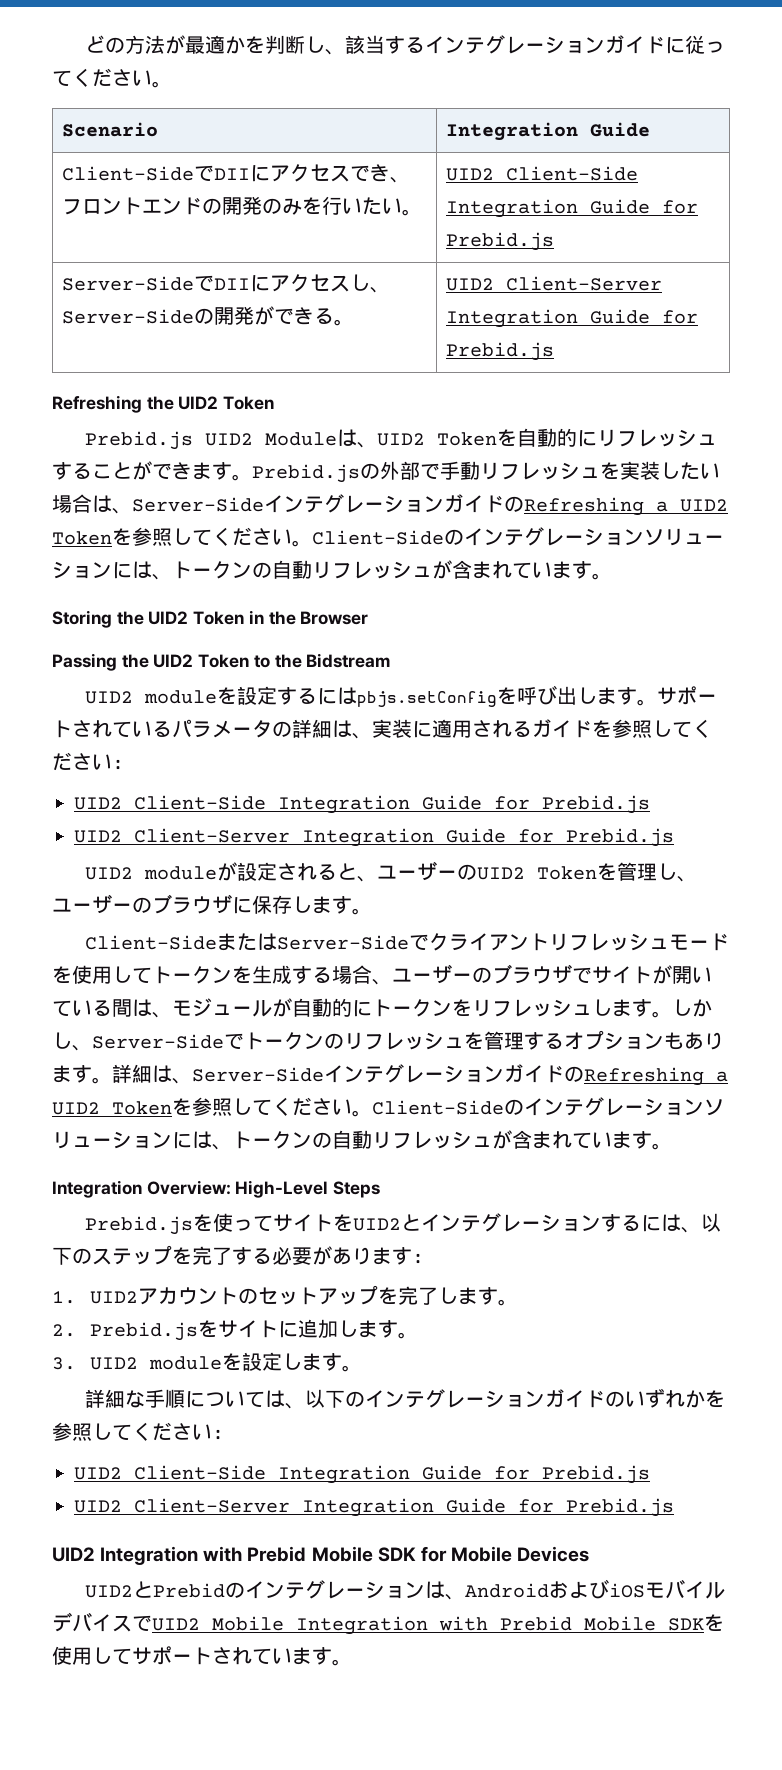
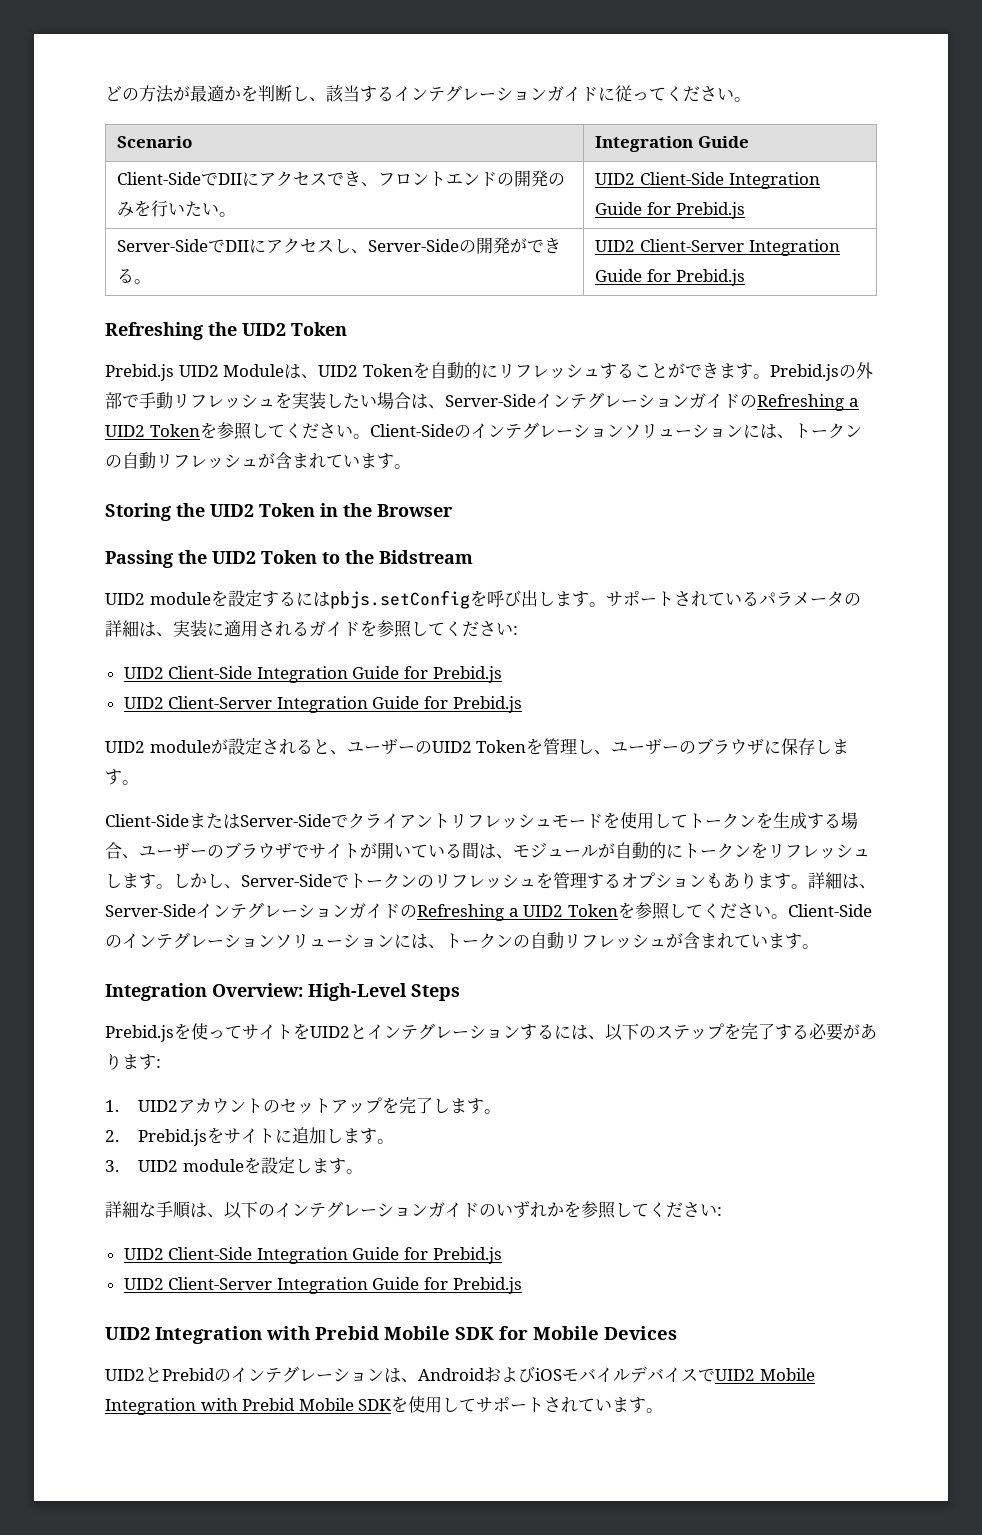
- 詳細な手順については、以下のインテグレーションガイドのいずれかを参照してください:
+ 詳細な手順は、以下のインテグレーションガイドのいずれかを参照してください:

